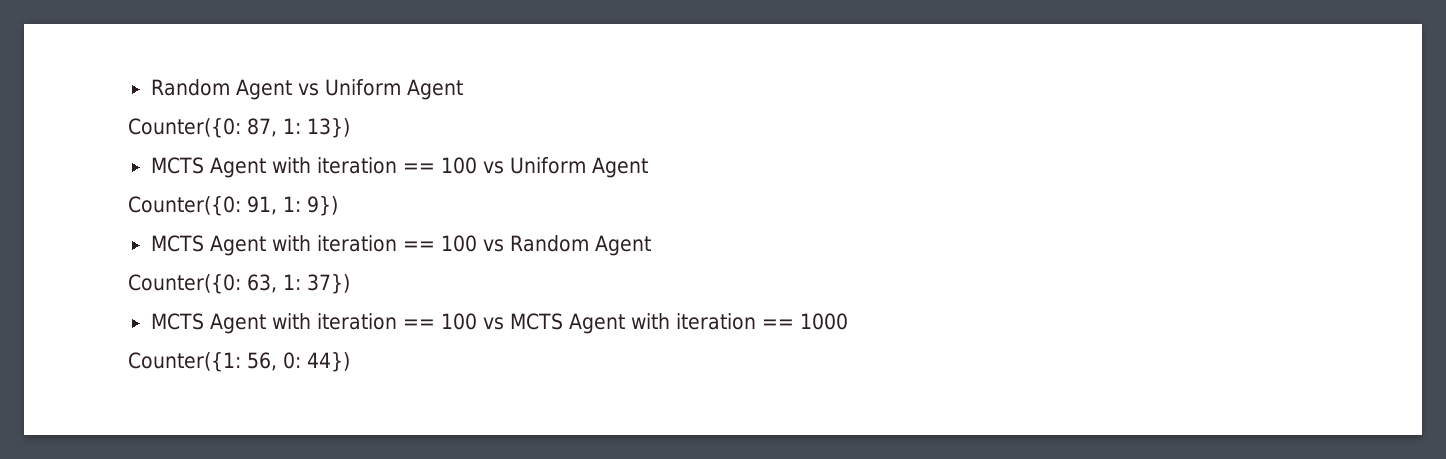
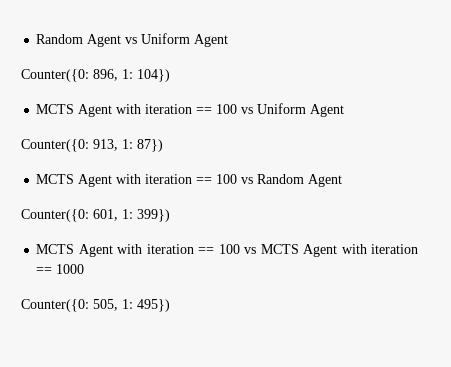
- Counter({0: 87, 1: 13})
+ Counter({0: 896, 1: 104})
- Counter({0: 91, 1: 9})
+ Counter({0: 913, 1: 87})
- Counter({0: 63, 1: 37})
+ Counter({0: 601, 1: 399})
- Counter({1: 56, 0: 44})
+ Counter({0: 505, 1: 495})

